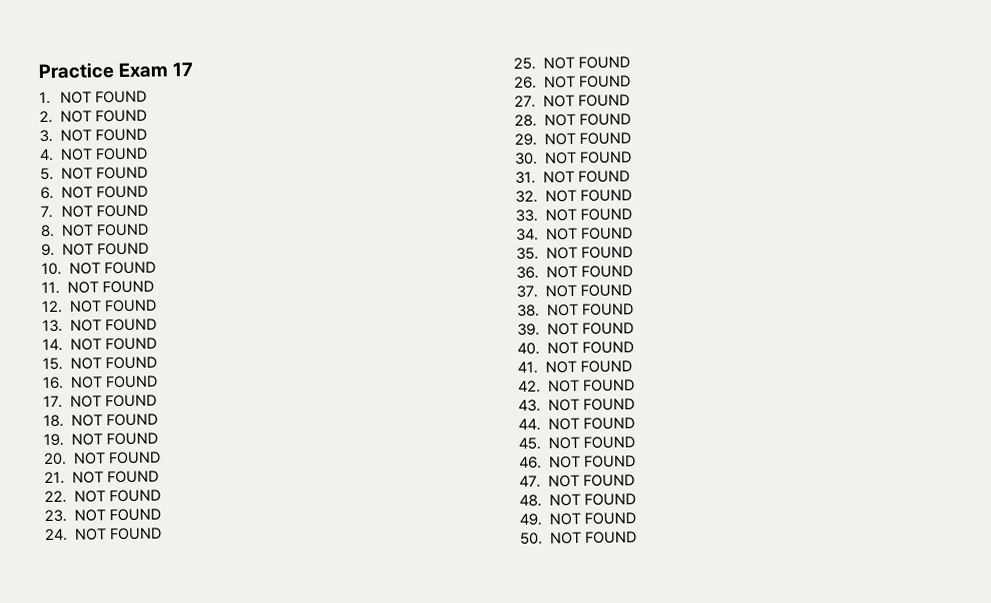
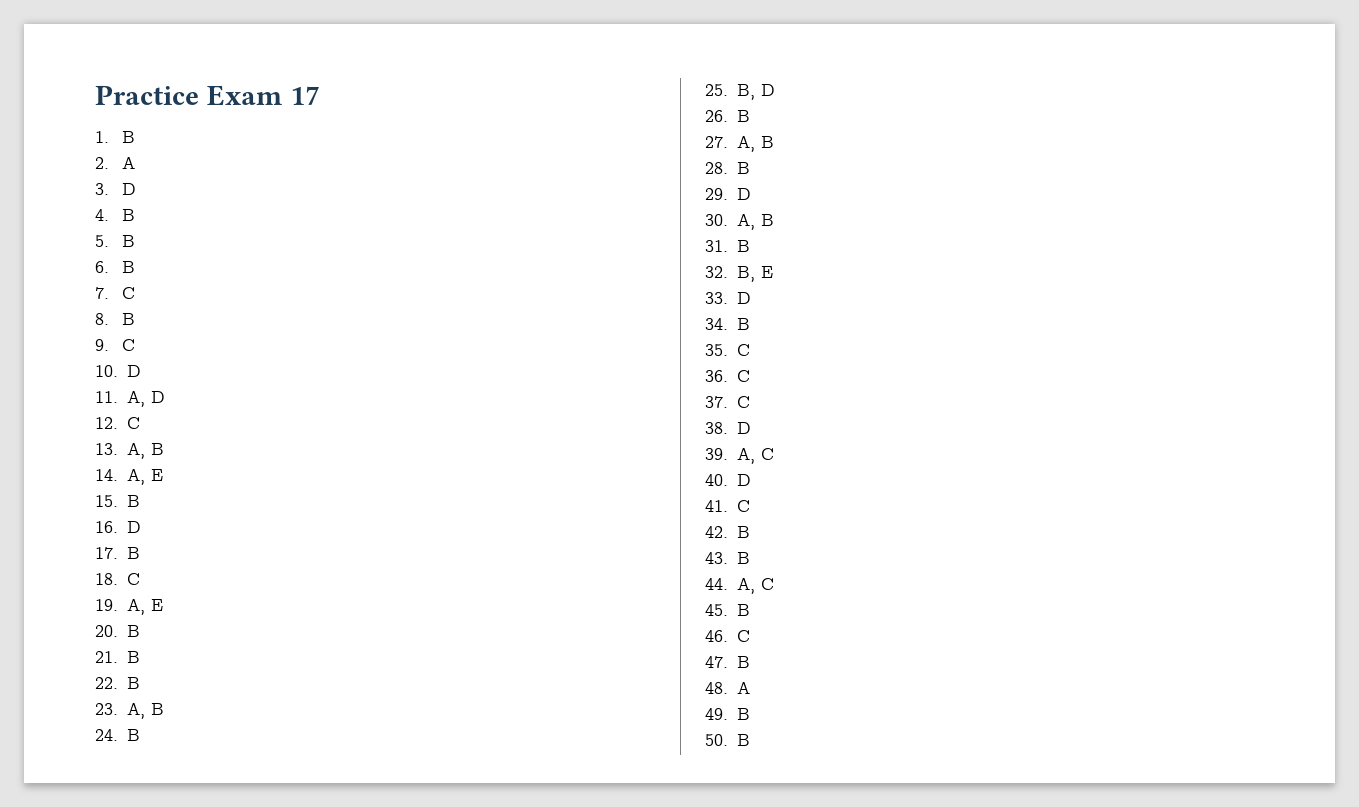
- 1. NOT FOUND
+ 1. B
- 2. NOT FOUND
+ 2. A
- 3. NOT FOUND
+ 3. D
- 4. NOT FOUND
+ 4. B
- 5. NOT FOUND
+ 5. B
- 6. NOT FOUND
+ 6. B
- 7. NOT FOUND
+ 7. C
- 8. NOT FOUND
+ 8. B
- 9. NOT FOUND
+ 9. C
- 10. NOT FOUND
+ 10. D
- 11. NOT FOUND
+ 11. A, D
- 12. NOT FOUND
+ 12. C
- 13. NOT FOUND
+ 13. A, B
- 14. NOT FOUND
+ 14. A, E
- 15. NOT FOUND
+ 15. B
- 16. NOT FOUND
+ 16. D
- 17. NOT FOUND
+ 17. B
- 18. NOT FOUND
+ 18. C
- 19. NOT FOUND
+ 19. A, E
- 20. NOT FOUND
+ 20. B
- 21. NOT FOUND
+ 21. B
- 22. NOT FOUND
+ 22. B
- 23. NOT FOUND
+ 23. A, B
- 24. NOT FOUND
+ 24. B
- 25. NOT FOUND
+ 25. B, D
- 26. NOT FOUND
+ 26. B
- 27. NOT FOUND
+ 27. A, B
- 28. NOT FOUND
+ 28. B
- 29. NOT FOUND
+ 29. D
- 30. NOT FOUND
+ 30. A, B
- 31. NOT FOUND
+ 31. B
- 32. NOT FOUND
+ 32. B, E
- 33. NOT FOUND
+ 33. D
- 34. NOT FOUND
+ 34. B
- 35. NOT FOUND
+ 35. C
- 36. NOT FOUND
+ 36. C
- 37. NOT FOUND
+ 37. C
- 38. NOT FOUND
+ 38. D
- 39. NOT FOUND
+ 39. A, C
- 40. NOT FOUND
+ 40. D
- 41. NOT FOUND
+ 41. C
- 42. NOT FOUND
+ 42. B
- 43. NOT FOUND
+ 43. B
- 44. NOT FOUND
+ 44. A, C
- 45. NOT FOUND
+ 45. B
- 46. NOT FOUND
+ 46. C
- 47. NOT FOUND
+ 47. B
- 48. NOT FOUND
+ 48. A
- 49. NOT FOUND
+ 49. B
- 50. NOT FOUND
+ 50. B

